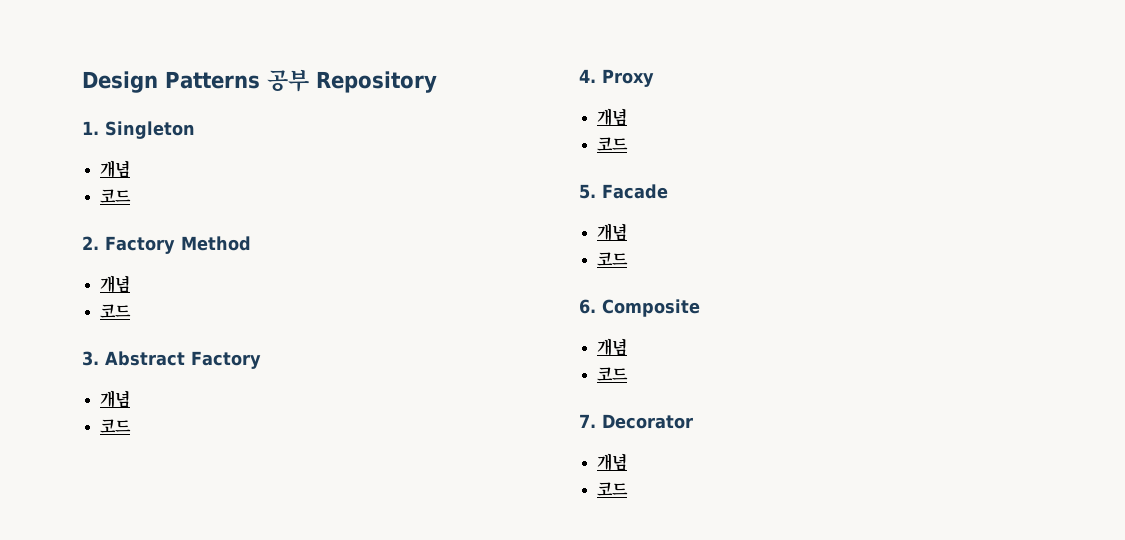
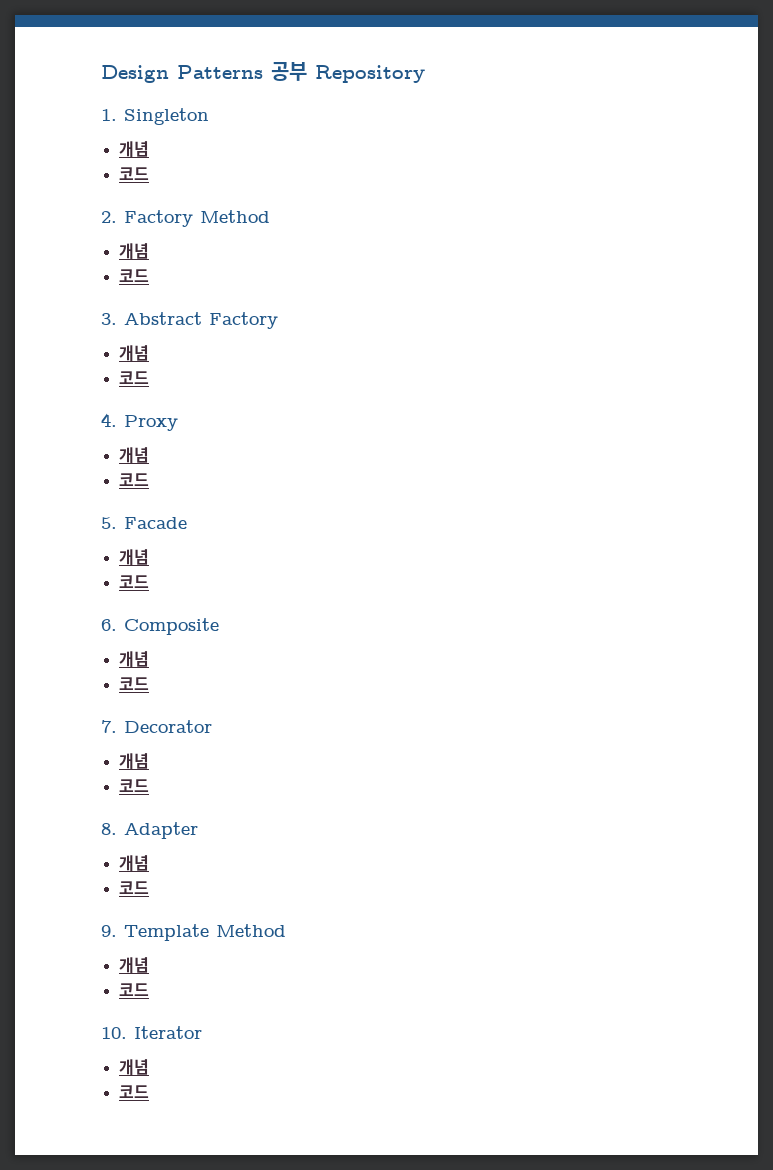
+ 8. Adapter
+ 개념
+ 코드
+ 9. Template Method
+ 개념
+ 코드
+ 10. Iterator
+ 개념
+ 코드

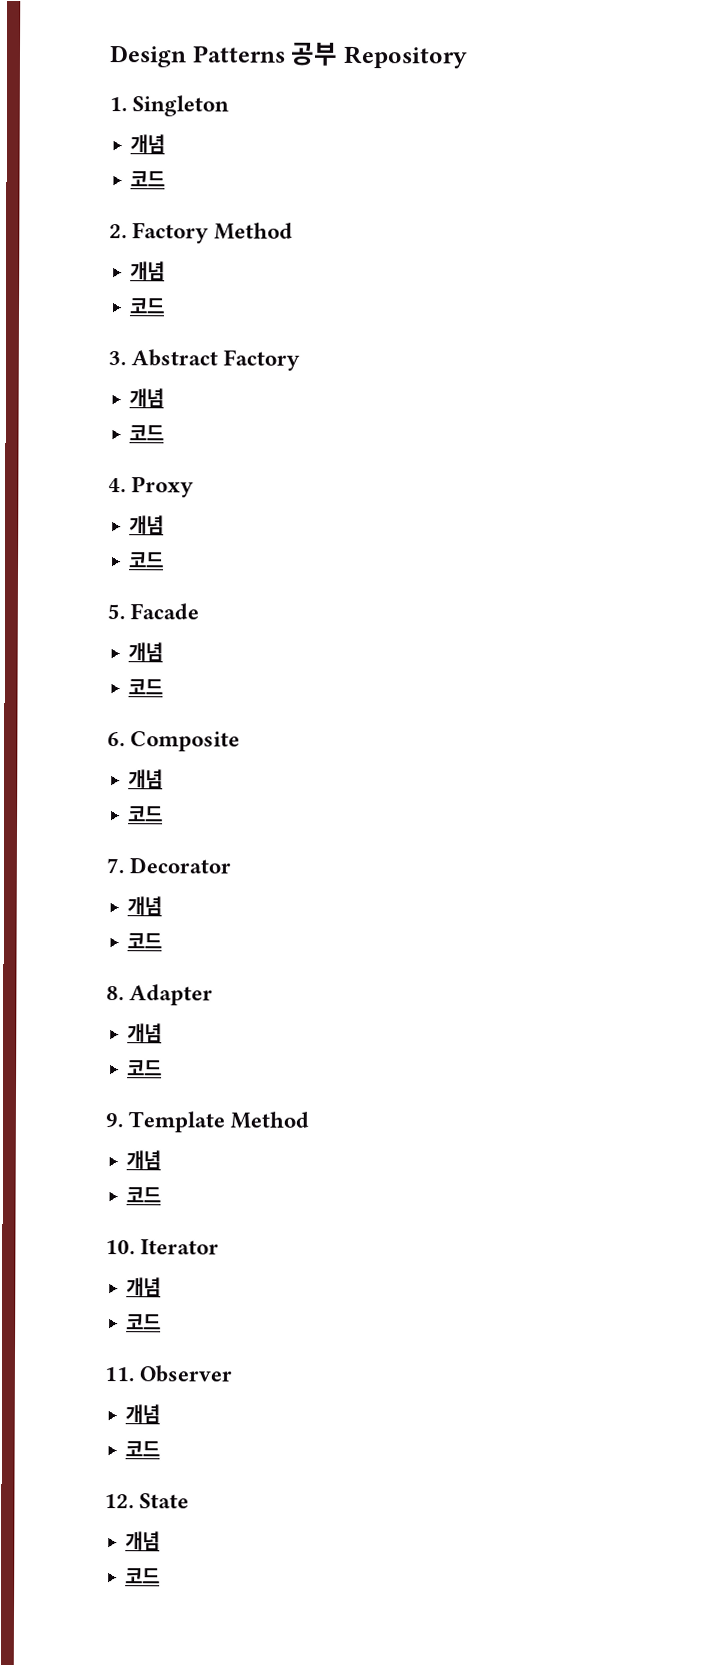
+ 11. Observer
+ 개념
+ 코드
+ 12. State
+ 개념
+ 코드

